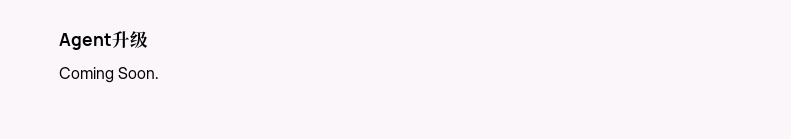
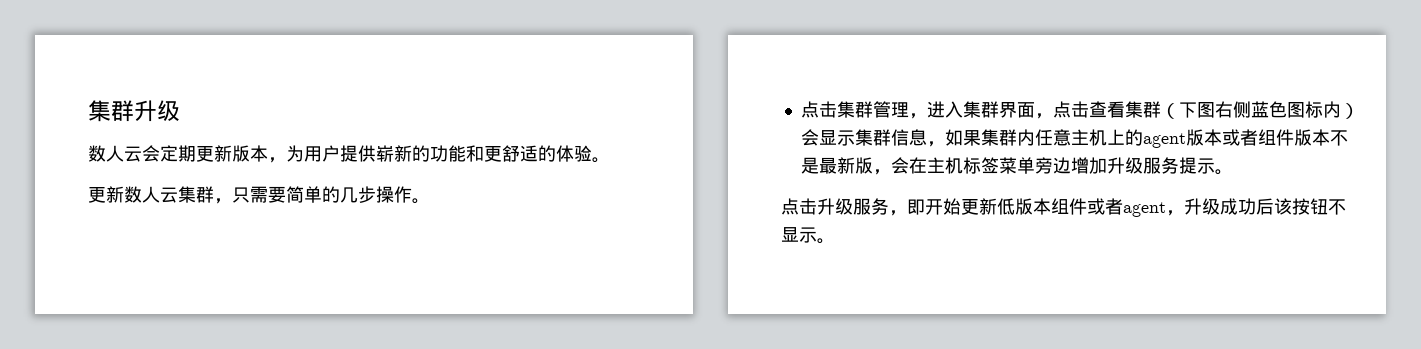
- Agent升级
+ 集群升级
- Coming Soon.
+ 数人云会定期更新版本，为用户提供崭新的功能和更舒适的体验。
+ 更新数人云集群，只需要简单的几步操作。
+ 点击集群管理，进入集群界面，点击查看集群（下图右侧蓝色图标内）会显示集群信息，如果集群内任意主机上的agent版本或者组件版本不是最新版，会在主机标签菜单旁边增加升级服务提示。
+ 点击升级服务，即开始更新低版本组件或者agent，升级成功后该按钮不显示。

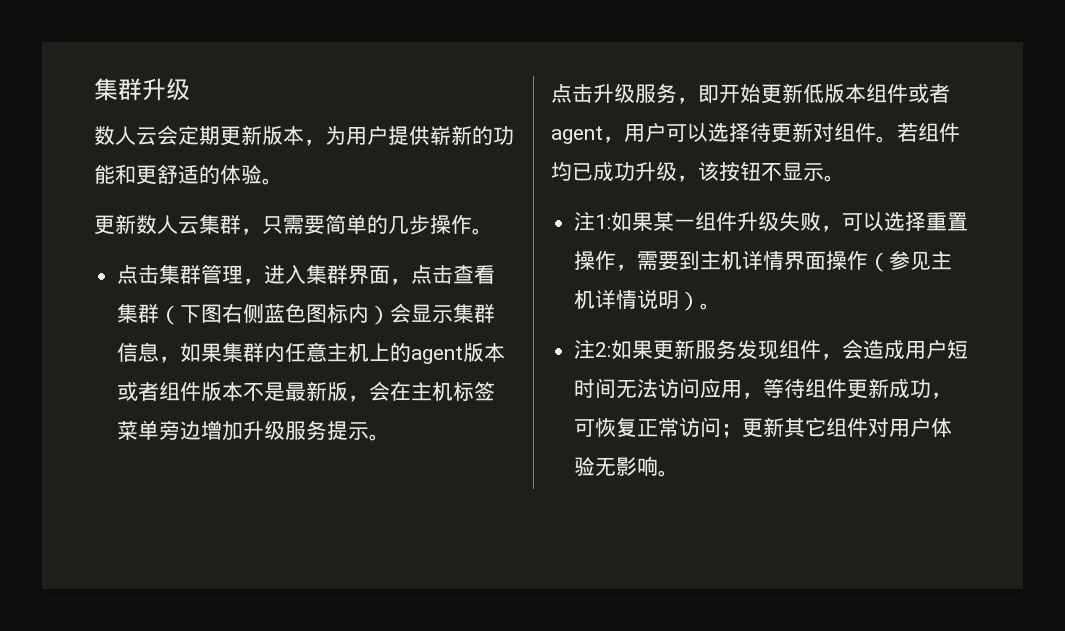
- 点击升级服务，即开始更新低版本组件或者agent，升级成功后该按钮不显示。
+ 点击升级服务，即开始更新低版本组件或者agent，用户可以选择待更新对组件。若组件均已成功升级，该按钮不显示。
+ 注1:如果某一组件升级失败，可以选择重置操作，需要到主机详情界面操作（参见主机详情说明）。
+ 注2:如果更新服务发现组件，会造成用户短时间无法访问应用，等待组件更新成功，可恢复正常访问；更新其它组件对用户体验无影响。

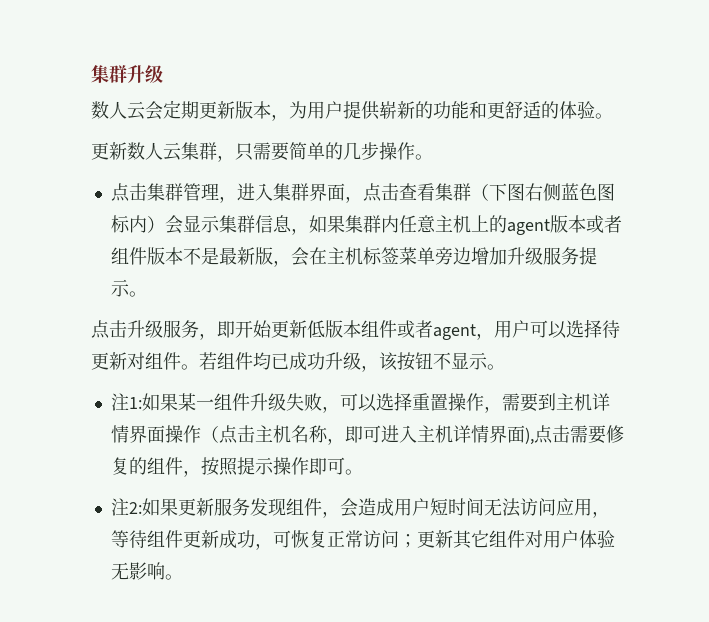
- 注1:如果某一组件升级失败，可以选择重置操作，需要到主机详情界面操作（参见主机详情说明）。
+ 注1:如果某一组件升级失败，可以选择重置操作，需要到主机详情界面操作（点击主机名称，即可进入主机详情界面),点击需要修复的组件，按照提示操作即可。

